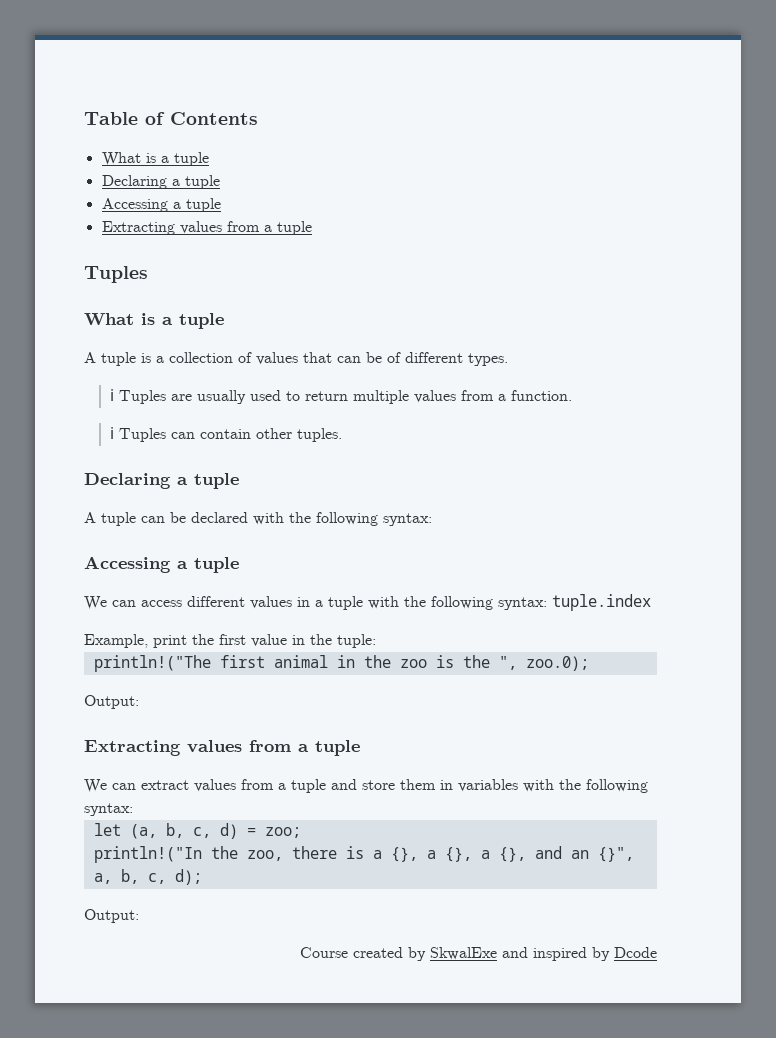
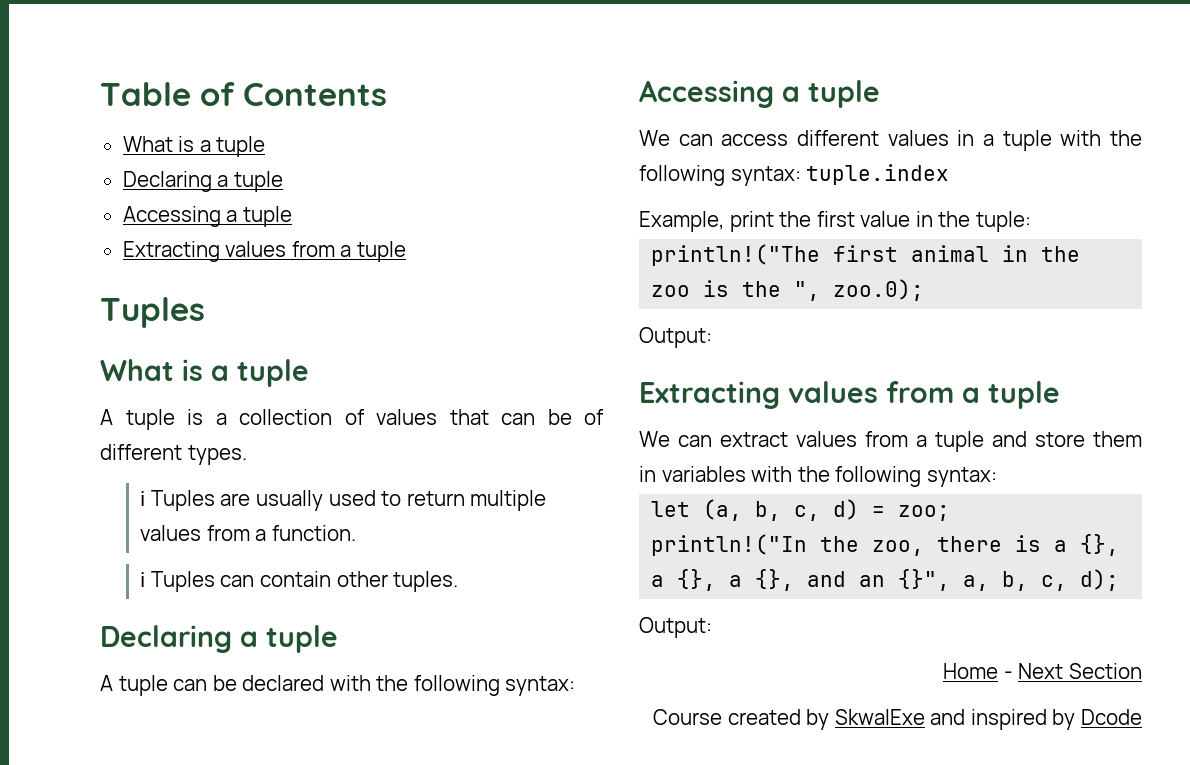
+ Home - Next Section

